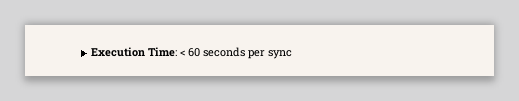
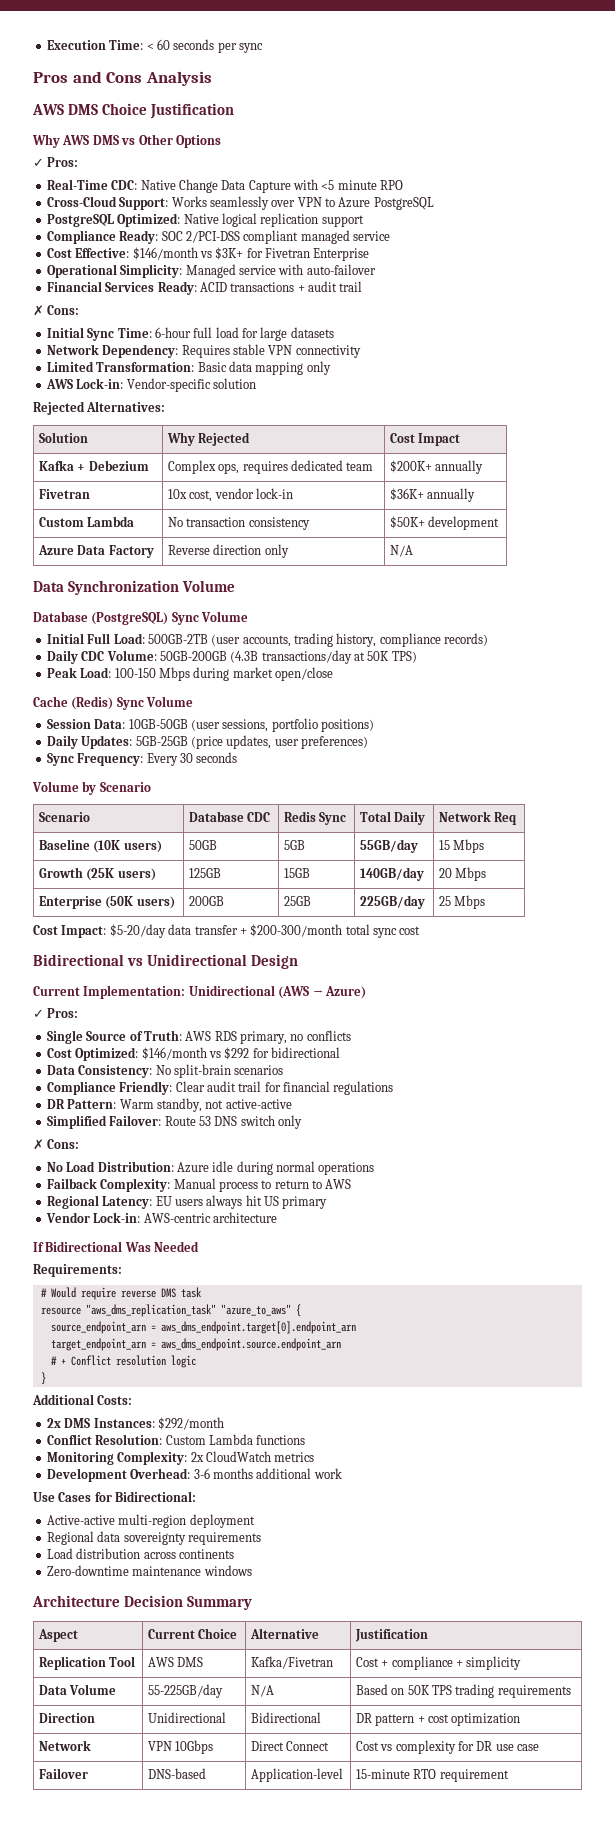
+ Pros and Cons Analysis
+ AWS DMS Choice Justification
+ Why AWS DMS vs Other Options
+ ✓ Pros:
+ Real-Time CDC: Native Change Data Capture with <5 minute RPO
+ Cross-Cloud Support: Works seamlessly over VPN to Azure PostgreSQL
+ PostgreSQL Optimized: Native logical replication support
+ Compliance Ready: SOC 2/PCI-DSS compliant managed service
+ Cost Effective: $146/month vs $3K+ for Fivetran Enterprise
+ Operational Simplicity: Managed service with auto-failover
+ Financial Services Ready: ACID transactions + audit trail
+ ✗ Cons:
+ Initial Sync Time: 6-hour full load for large datasets
+ Network Dependency: Requires stable VPN connectivity
+ Limited Transformation: Basic data mapping only
+ AWS Lock-in: Vendor-specific solution
+ Rejected Alternatives:
+ Solution | Why Rejected | Cost Impact
+ Kafka + Debezium | Complex ops, requires dedicated team | $200K+ annually
+ Fivetran | 10x cost, vendor lock-in | $36K+ annually
+ Custom Lambda | No transaction consistency | $50K+ development
+ Azure Data Factory | Reverse direction only | N/A
+ Data Synchronization Volume
+ Database (PostgreSQL) Sync Volume
+ Initial Full Load: 500GB-2TB (user accounts, trading history, compliance records)
+ Daily CDC Volume: 50GB-200GB (4.3B transactions/day at 50K TPS)
+ Peak Load: 100-150 Mbps during market open/close
+ Cache (Redis) Sync Volume
+ Session Data: 10GB-50GB (user sessions, portfolio positions)
+ Daily Updates: 5GB-25GB (price updates, user preferences)
+ Sync Frequency: Every 30 seconds
+ Volume by Scenario
+ Scenario | Database CDC | Redis Sync | Total Daily | Network Req
+ Baseline (10K users) | 50GB | 5GB | 55GB/day | 15 Mbps
+ Growth (25K users) | 125GB | 15GB | 140GB/day | 20 Mbps
+ Enterprise (50K users) | 200GB | 25GB | 225GB/day | 25 Mbps
+ Cost Impact: $5-20/day data transfer + $200-300/month total sync cost
+ Bidirectional vs Unidirectional Design
+ Current Implementation: Unidirectional (AWS → Azure)
+ ✓ Pros:
+ Single Source of Truth: AWS RDS primary, no conflicts
+ Cost Optimized: $146/month vs $292 for bidirectional
+ Data Consistency: No split-brain scenarios
+ Compliance Friendly: Clear audit trail for financial regulations
+ DR Pattern: Warm standby, not active-active
+ Simplified Failover: Route 53 DNS switch only
+ ✗ Cons:
+ No Load Distribution: Azure idle during normal operations
+ Failback Complexity: Manual process to return to AWS
+ Regional Latency: EU users always hit US primary
+ Vendor Lock-in: AWS-centric architecture
+ If Bidirectional Was Needed
+ Requirements:
+ # Would require reverse DMS task
+ resource "aws_dms_replication_task" "azure_to_aws" {
+ source_endpoint_arn = aws_dms_endpoint.target[0].endpoint_arn
+ target_endpoint_arn = aws_dms_endpoint.source.endpoint_arn
+ # + Conflict resolution logic
+ }
+ Additional Costs:
+ 2x DMS Instances: $292/month
+ Conflict Resolution: Custom Lambda functions
+ Monitoring Complexity: 2x CloudWatch metrics
+ Development Overhead: 3-6 months additional work
+ Use Cases for Bidirectional:
+ Active-active multi-region deployment
+ Regional data sovereignty requirements
+ Load distribution across continents
+ Zero-downtime maintenance windows
+ Architecture Decision Summary
+ Aspect | Current Choice | Alternative | Justification
+ Replication Tool | AWS DMS | Kafka/Fivetran | Cost + compliance + simplicity
+ Data Volume | 55-225GB/day | N/A | Based on 50K TPS trading requirements
+ Direction | Unidirectional | Bidirectional | DR pattern + cost optimization
+ Network | VPN 10Gbps | Direct Connect | Cost vs complexity for DR use case
+ Failover | DNS-based | Application-level | 15-minute RTO requirement

